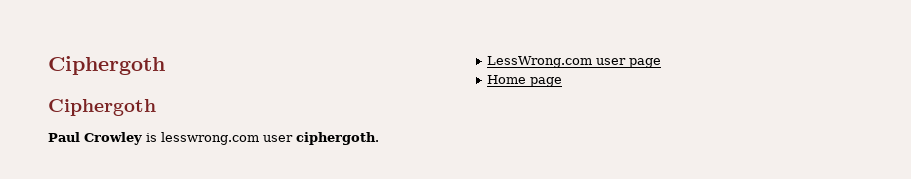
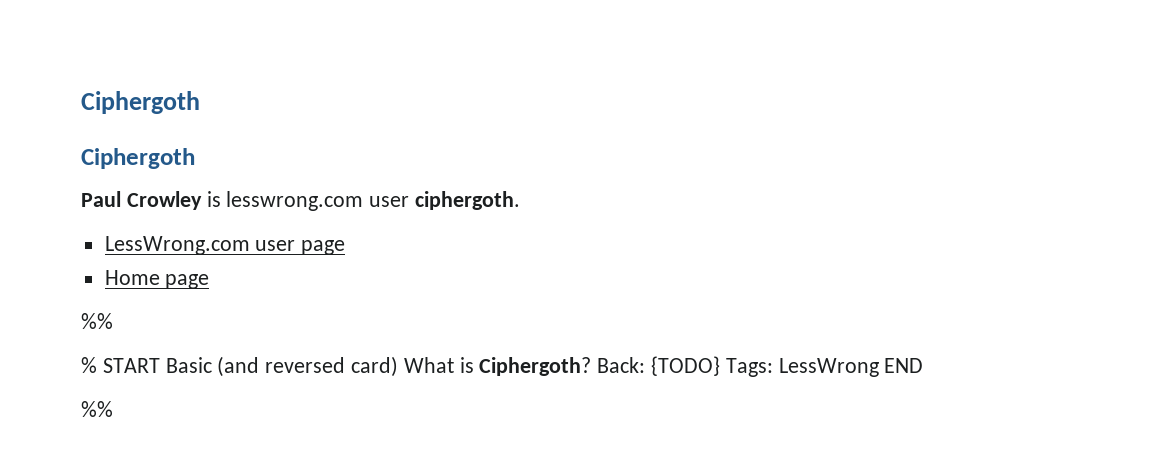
  Home page
+ %%
+ % START Basic (and reversed card) What is Ciphergoth? Back: {TODO} Tags: LessWrong END
+ %%

